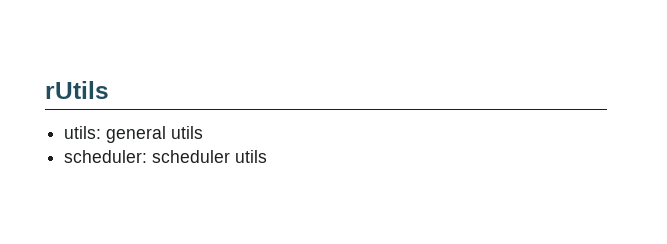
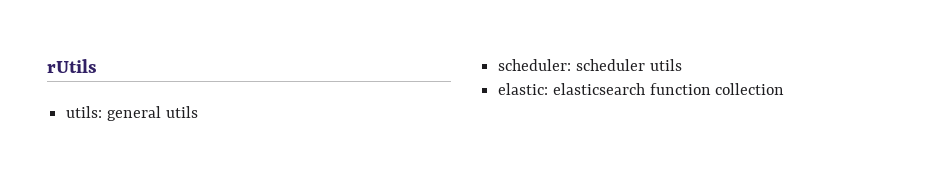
+ elastic: elasticsearch function collection

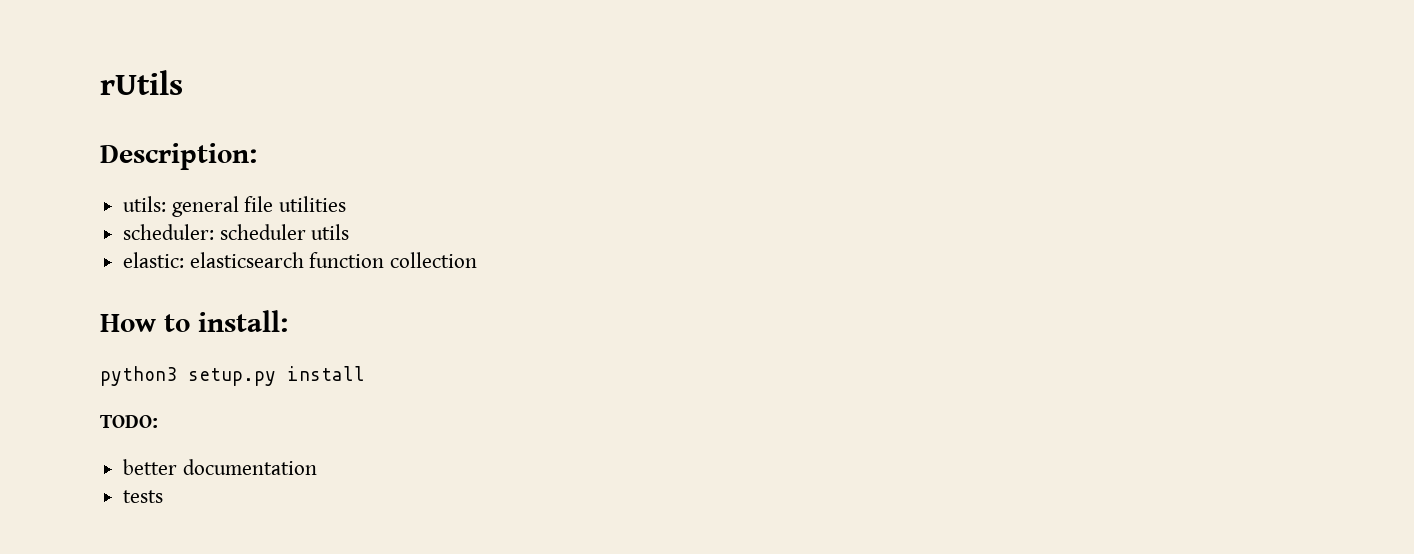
+ Description:
- utils: general utils
+ utils: general file utilities
+ How to install:
+ python3 setup.py install
+ TODO:
+ better documentation
+ tests

